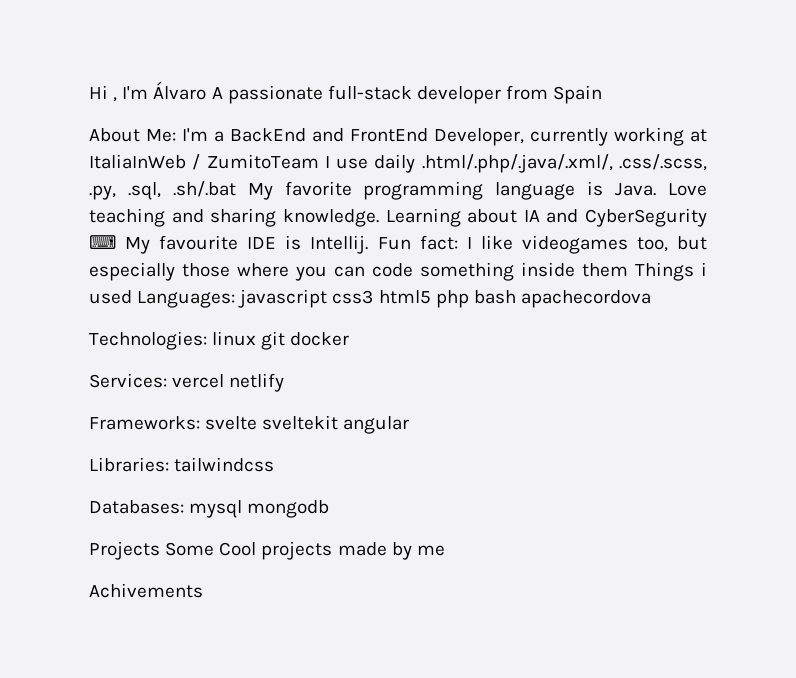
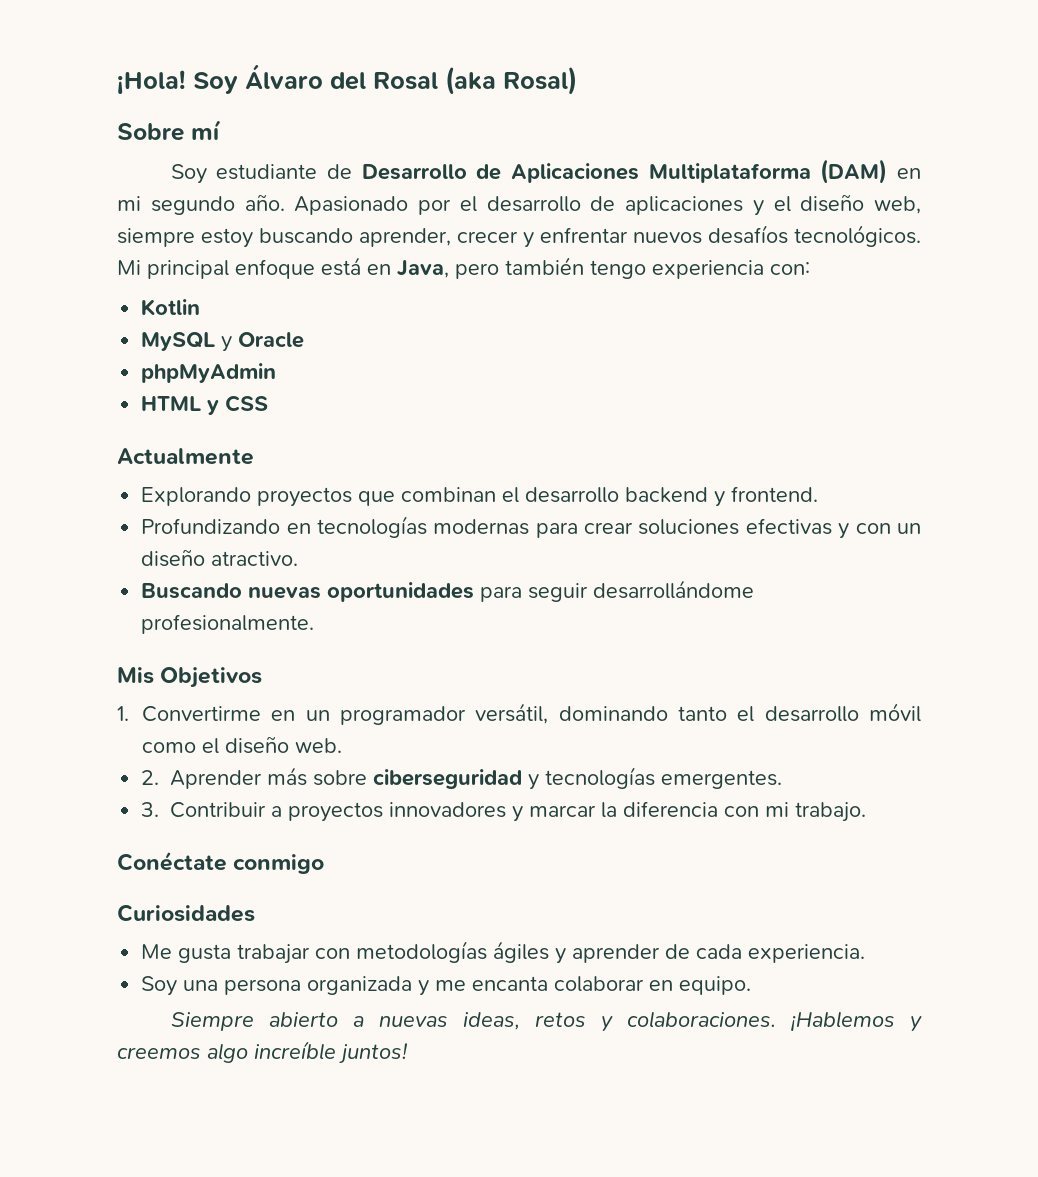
- Hi , I'm Álvaro A passionate full-stack developer from Spain
- About Me: I'm a BackEnd and FrontEnd Developer, currently working at ItaliaInWeb / ZumitoTeam I use daily .html/.php/.java/.xml/, .css/.scss, .py, .sql, .sh/.bat My favorite programming language is Java. Love teaching and sharing knowledge. Learning about IA and CyberSegurity ⌨ My favourite IDE is Intellij. Fun fact: I like videogames too, but especially those where you can code something inside them Things i used Languages: javascript css3 html5 php bash apachecordova
- Technologies: linux git docker
- Services: vercel netlify
- Frameworks: svelte sveltekit angular
- Libraries: tailwindcss
- Databases: mysql mongodb
- Projects Some Cool projects made by me
- Achivements
+ ¡Hola! Soy Álvaro del Rosal (aka Rosal)
+ Sobre mí
+ Soy estudiante de Desarrollo de Aplicaciones Multiplataforma (DAM) en mi segundo año. Apasionado por el desarrollo de aplicaciones y el diseño web, siempre estoy buscando aprender, crecer y enfrentar nuevos desafíos tecnológicos. Mi principal enfoque está en Java, pero también tengo experiencia con:
+ Kotlin
+ MySQL y Oracle
+ phpMyAdmin
+ HTML y CSS
+ Actualmente
+ Explorando proyectos que combinan el desarrollo backend y frontend.
+ Profundizando en tecnologías modernas para crear soluciones efectivas y con un diseño atractivo.
+ Buscando nuevas oportunidades para seguir desarrollándome profesionalmente.
+ Mis Objetivos
+ 1. Convertirme en un programador versátil, dominando tanto el desarrollo móvil como el diseño web.
+ 2. Aprender más sobre ciberseguridad y tecnologías emergentes.
+ 3. Contribuir a proyectos innovadores y marcar la diferencia con mi trabajo.
+ Conéctate conmigo
+ Curiosidades
+ Me gusta trabajar con metodologías ágiles y aprender de cada experiencia.
+ Soy una persona organizada y me encanta colaborar en equipo.
+ Siempre abierto a nuevas ideas, retos y colaboraciones. ¡Hablemos y creemos algo increíble juntos!

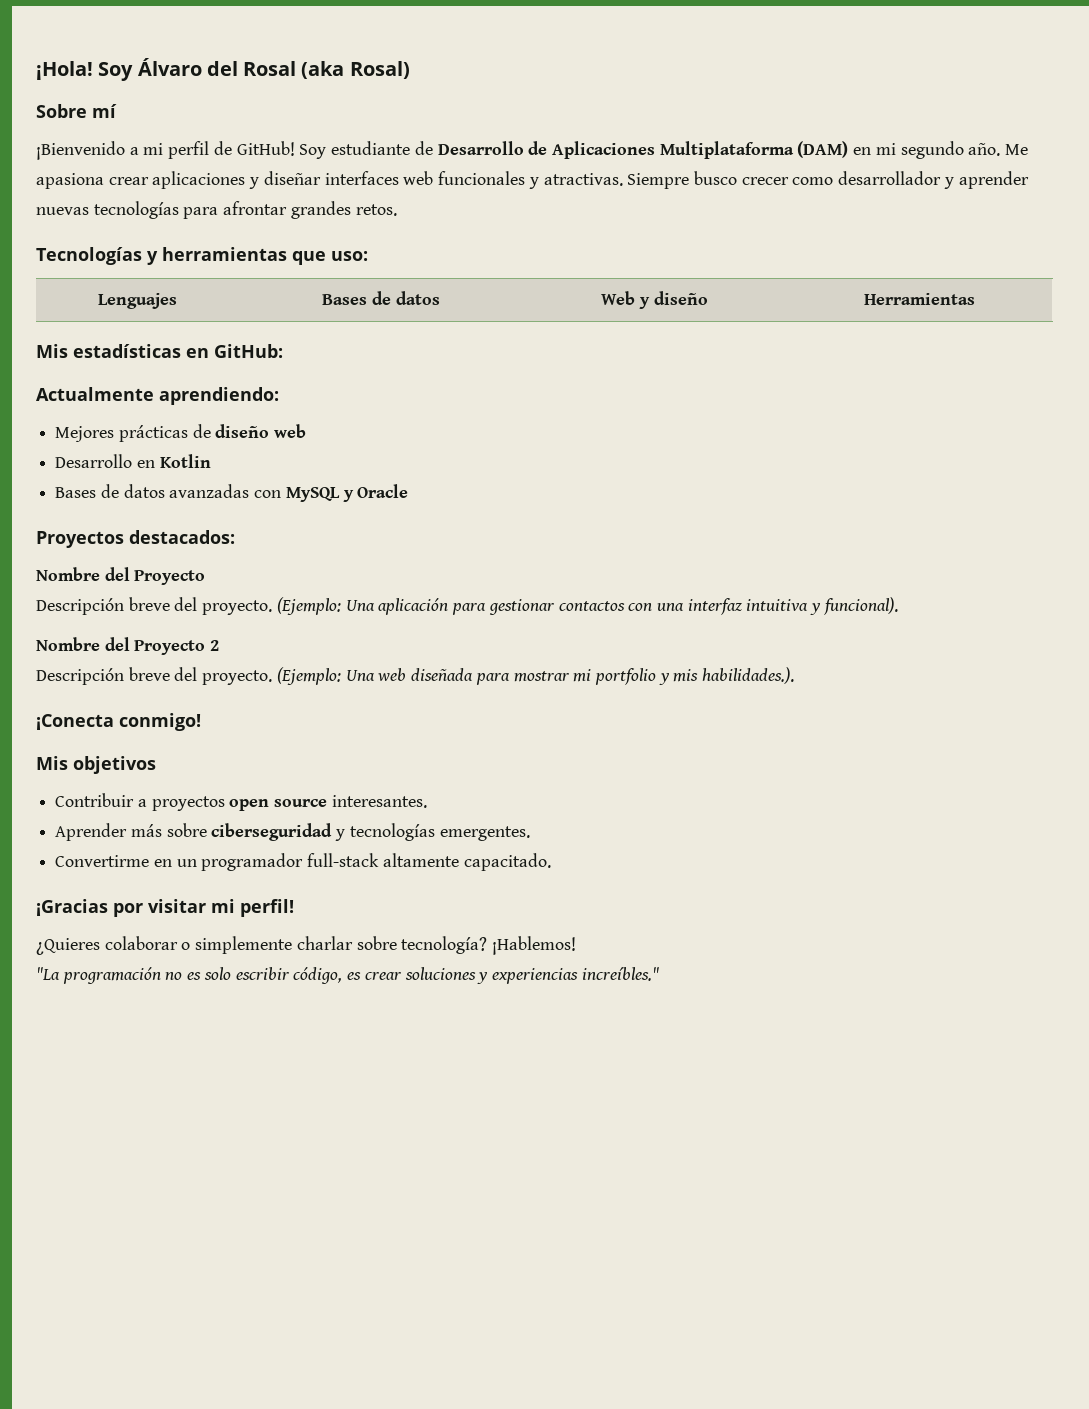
+ ¡Bienvenido a mi perfil de GitHub!
- Apasionado por el desarrollo de aplicaciones y el diseño web, siempre estoy buscando aprender, crecer y enfrentar nuevos desafíos tecnológicos. Mi principal enfoque está en Java, pero también tengo experiencia con:
- Kotlin
- MySQL y Oracle
- phpMyAdmin
- HTML y CSS
- Actualmente
- Explorando proyectos que combinan el desarrollo backend y frontend.
- Profundizando en tecnologías modernas para crear soluciones efectivas y con un diseño atractivo.
- Buscando nuevas oportunidades para seguir desarrollándome profesionalmente.
- Mis Objetivos
- 1. Convertirme en un programador versátil, dominando tanto el desarrollo móvil como el diseño web.
- 2. Aprender más sobre ciberseguridad y tecnologías emergentes.
+ Me apasiona crear aplicaciones y diseñar interfaces web funcionales y atractivas. Siempre busco crecer como desarrollador y aprender nuevas tecnologías para afrontar grandes retos.
+ Tecnologías y herramientas que uso:
+ Lenguajes | Bases de datos | Web y diseño | Herramientas
+ Mis estadísticas en GitHub:
+ Actualmente aprendiendo:
+ Mejores prácticas de diseño web
+ Desarrollo en Kotlin
+ Bases de datos avanzadas con MySQL y Oracle
+ Proyectos destacados:
+ Nombre del Proyecto
+ Descripción breve del proyecto. (Ejemplo: Una aplicación para gestionar contactos con una interfaz intuitiva y funcional).
+ Nombre del Proyecto 2
+ Descripción breve del proyecto. (Ejemplo: Una web diseñada para mostrar mi portfolio y mis habilidades.).
+ ¡Conecta conmigo!
+ Mis objetivos
+ Contribuir a proyectos open source interesantes.
+ Aprender más sobre ciberseguridad y tecnologías emergentes.
- 3. Contribuir a proyectos innovadores y marcar la diferencia con mi trabajo.
- Conéctate conmigo
- Curiosidades
- Me gusta trabajar con metodologías ágiles y aprender de cada experiencia.
- Soy una persona organizada y me encanta colaborar en equipo.
- Siempre abierto a nuevas ideas, retos y colaboraciones. ¡Hablemos y creemos algo increíble juntos!
+ Convertirme en un programador full-stack altamente capacitado.
+ ¡Gracias por visitar mi perfil!
+ ¿Quieres colaborar o simplemente charlar sobre tecnología? ¡Hablemos!
+ "La programación no es solo escribir código, es crear soluciones y experiencias increíbles."

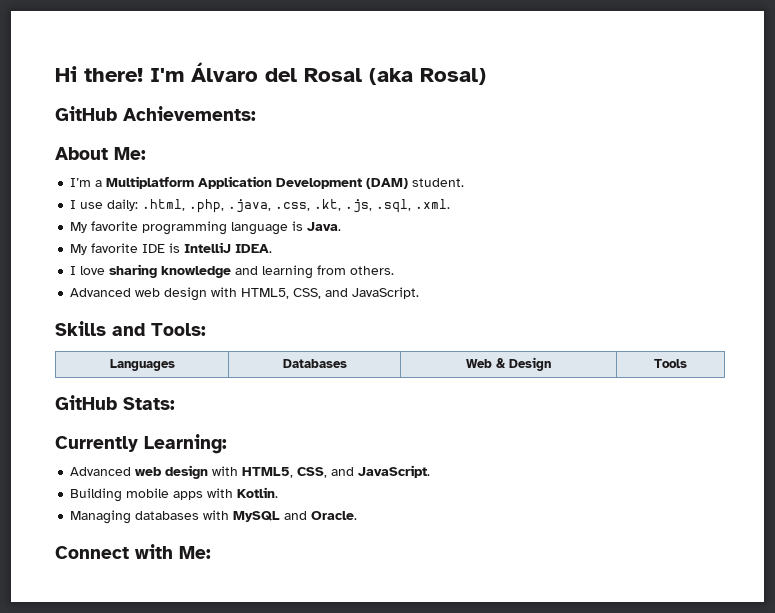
- ¡Hola! Soy Álvaro del Rosal (aka Rosal)
+ Hi there! I'm Álvaro del Rosal (aka Rosal)
- Sobre mí
- ¡Bienvenido a mi perfil de GitHub! Soy estudiante de Desarrollo de Aplicaciones Multiplataforma (DAM) en mi segundo año. Me apasiona crear aplicaciones y diseñar interfaces web funcionales y atractivas. Siempre busco crecer como desarrollador y aprender nuevas tecnologías para afrontar grandes retos.
- Tecnologías y herramientas que uso:
- Lenguajes | Bases de datos | Web y diseño | Herramientas
- Mis estadísticas en GitHub:
- Actualmente aprendiendo:
- Mejores prácticas de diseño web
- Desarrollo en Kotlin
- Bases de datos avanzadas con MySQL y Oracle
- Proyectos destacados:
- Nombre del Proyecto
- Descripción breve del proyecto. (Ejemplo: Una aplicación para gestionar contactos con una interfaz intuitiva y funcional).
- Nombre del Proyecto 2
- Descripción breve del proyecto. (Ejemplo: Una web diseñada para mostrar mi portfolio y mis habilidades.).
- ¡Conecta conmigo!
- Mis objetivos
- Contribuir a proyectos open source interesantes.
- Aprender más sobre ciberseguridad y tecnologías emergentes.
- Convertirme en un programador full-stack altamente capacitado.
- ¡Gracias por visitar mi perfil!
- ¿Quieres colaborar o simplemente charlar sobre tecnología? ¡Hablemos!
- "La programación no es solo escribir código, es crear soluciones y experiencias increíbles."
+ GitHub Achievements:
+ About Me:
+ I’m a Multiplatform Application Development (DAM) student.
+ I use daily: .html, .php, .java, .css, .kt, .js, .sql, .xml.
+ My favorite programming language is Java.
+ My favorite IDE is IntelliJ IDEA.
+ I love sharing knowledge and learning from others.
+ Advanced web design with HTML5, CSS, and JavaScript.
+ Skills and Tools:
+ Languages | Databases | Web & Design | Tools
+ GitHub Stats:
+ Currently Learning:
+ Advanced web design with HTML5, CSS, and JavaScript.
+ Building mobile apps with Kotlin.
+ Managing databases with MySQL and Oracle.
+ Connect with Me:

